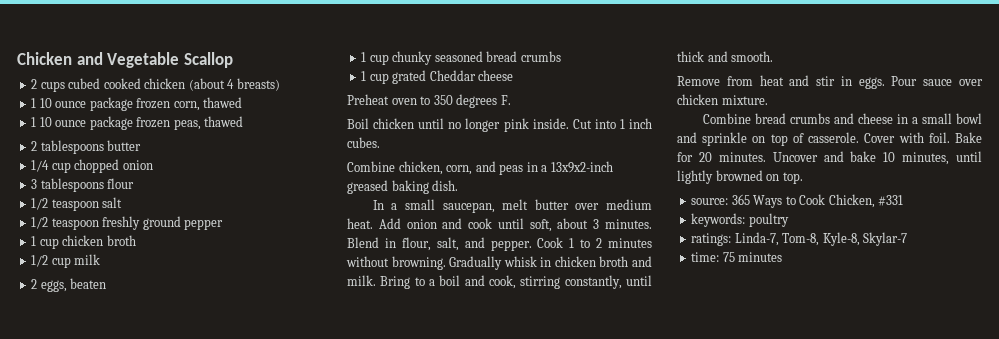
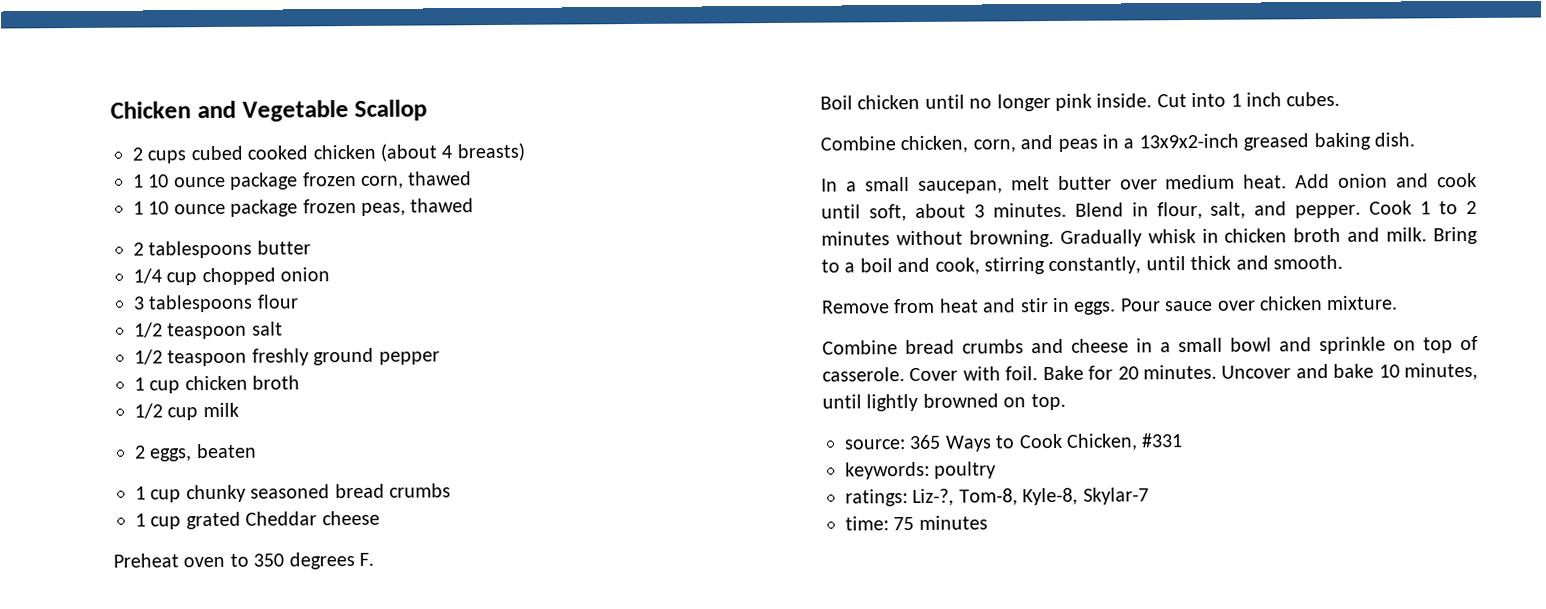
- ratings: Linda-7, Tom-8, Kyle-8, Skylar-7
+ ratings: Liz-?, Tom-8, Kyle-8, Skylar-7

